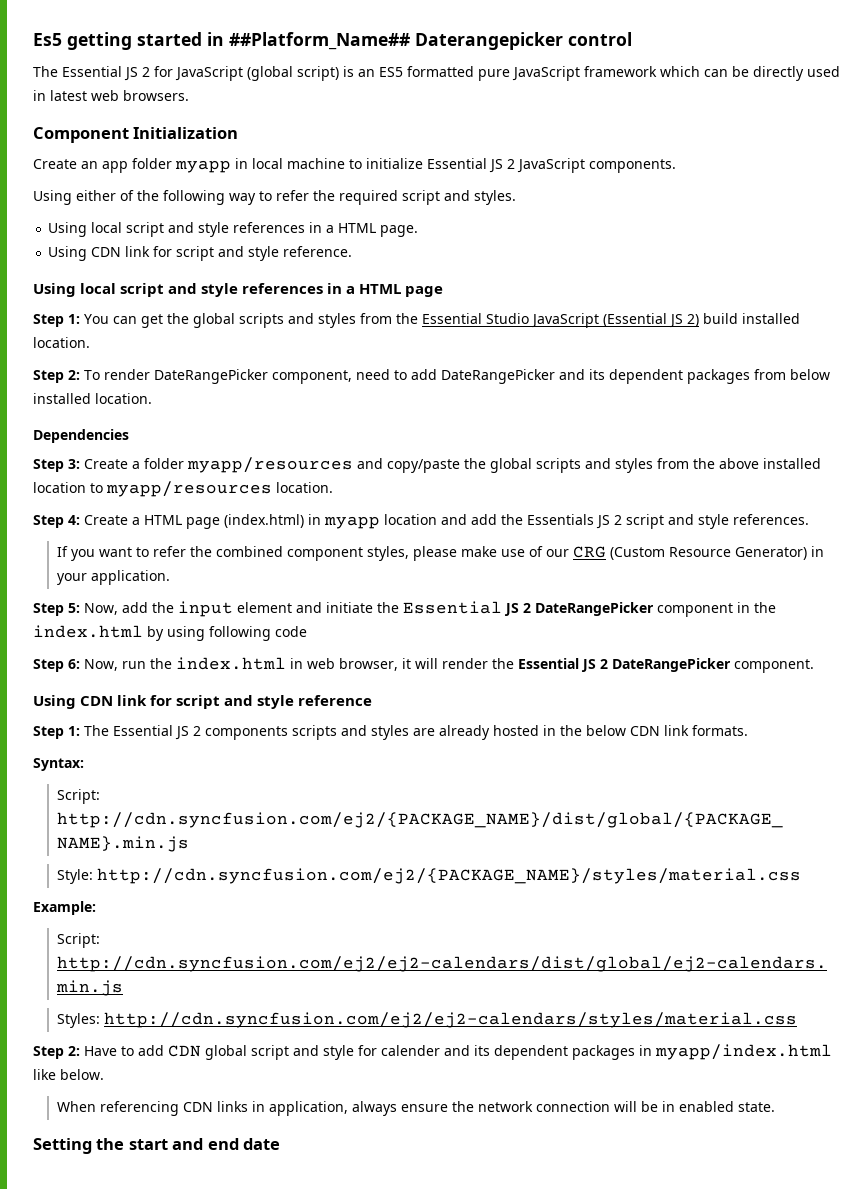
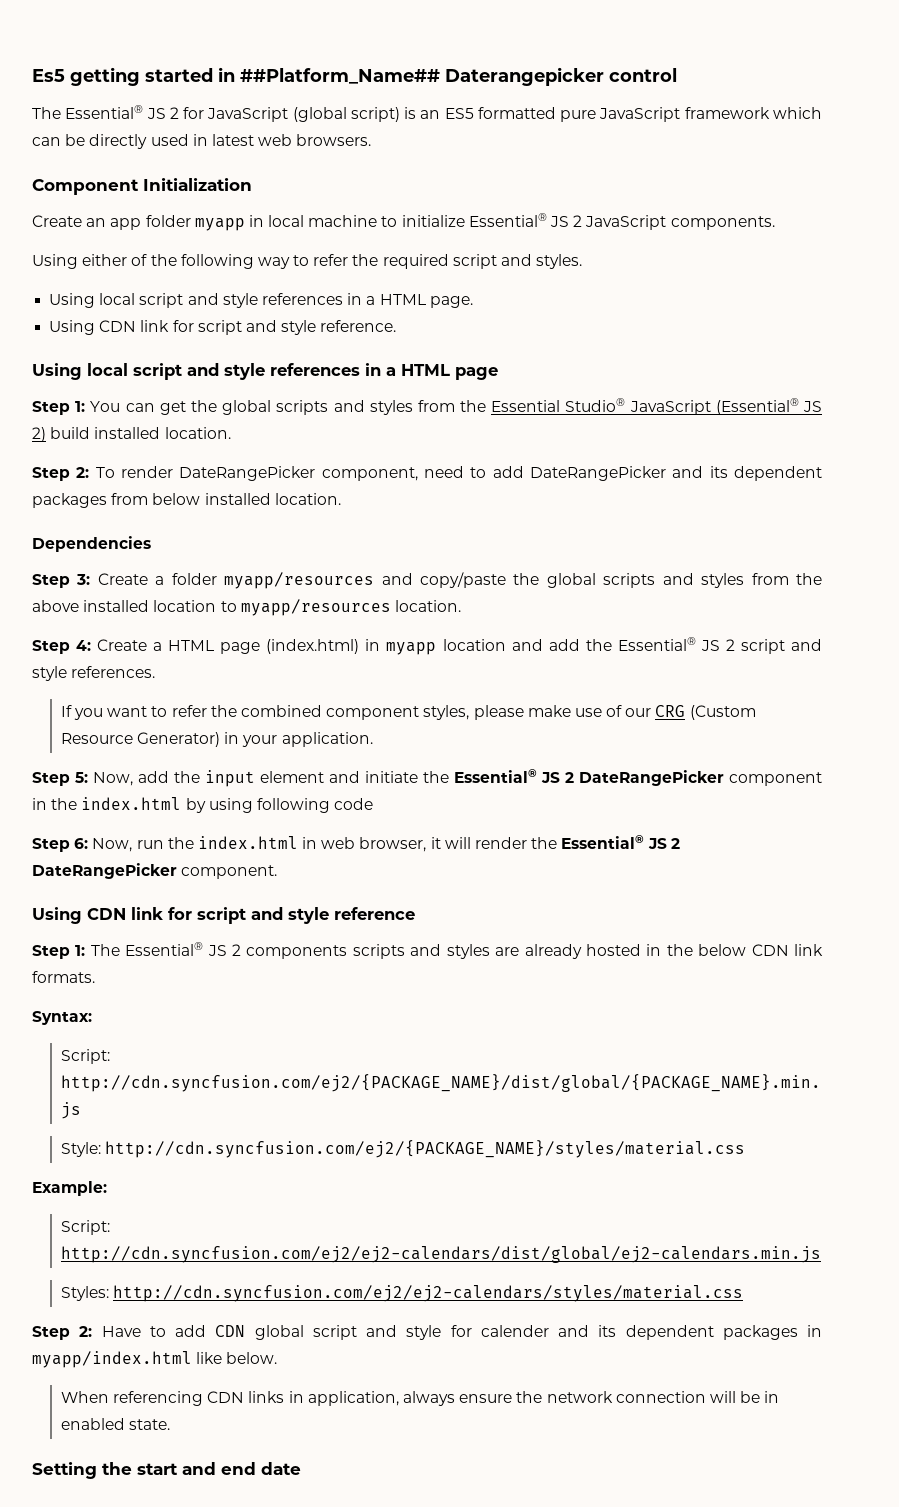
- The Essential JS 2 for JavaScript (global script) is an ES5 formatted pure JavaScript framework which can be directly used in latest web browsers.
+ The Essential® JS 2 for JavaScript (global script) is an ES5 formatted pure JavaScript framework which can be directly used in latest web browsers.
- Create an app folder myapp in local machine to initialize Essential JS 2 JavaScript components.
+ Create an app folder myapp in local machine to initialize Essential® JS 2 JavaScript components.
- Step 1: You can get the global scripts and styles from the Essential Studio JavaScript (Essential JS 2) build installed location.
+ Step 1: You can get the global scripts and styles from the Essential Studio® JavaScript (Essential® JS 2) build installed location.
- Step 4: Create a HTML page (index.html) in myapp location and add the Essentials JS 2 script and style references.
+ Step 4: Create a HTML page (index.html) in myapp location and add the Essential® JS 2 script and style references.
- Step 5: Now, add the input element and initiate the Essential JS 2 DateRangePicker component in the index.html by using following code
+ Step 5: Now, add the input element and initiate the Essential® JS 2 DateRangePicker component in the index.html by using following code
- Step 6: Now, run the index.html in web browser, it will render the Essential JS 2 DateRangePicker component.
+ Step 6: Now, run the index.html in web browser, it will render the Essential® JS 2 DateRangePicker component.
- Step 1: The Essential JS 2 components scripts and styles are already hosted in the below CDN link formats.
+ Step 1: The Essential® JS 2 components scripts and styles are already hosted in the below CDN link formats.

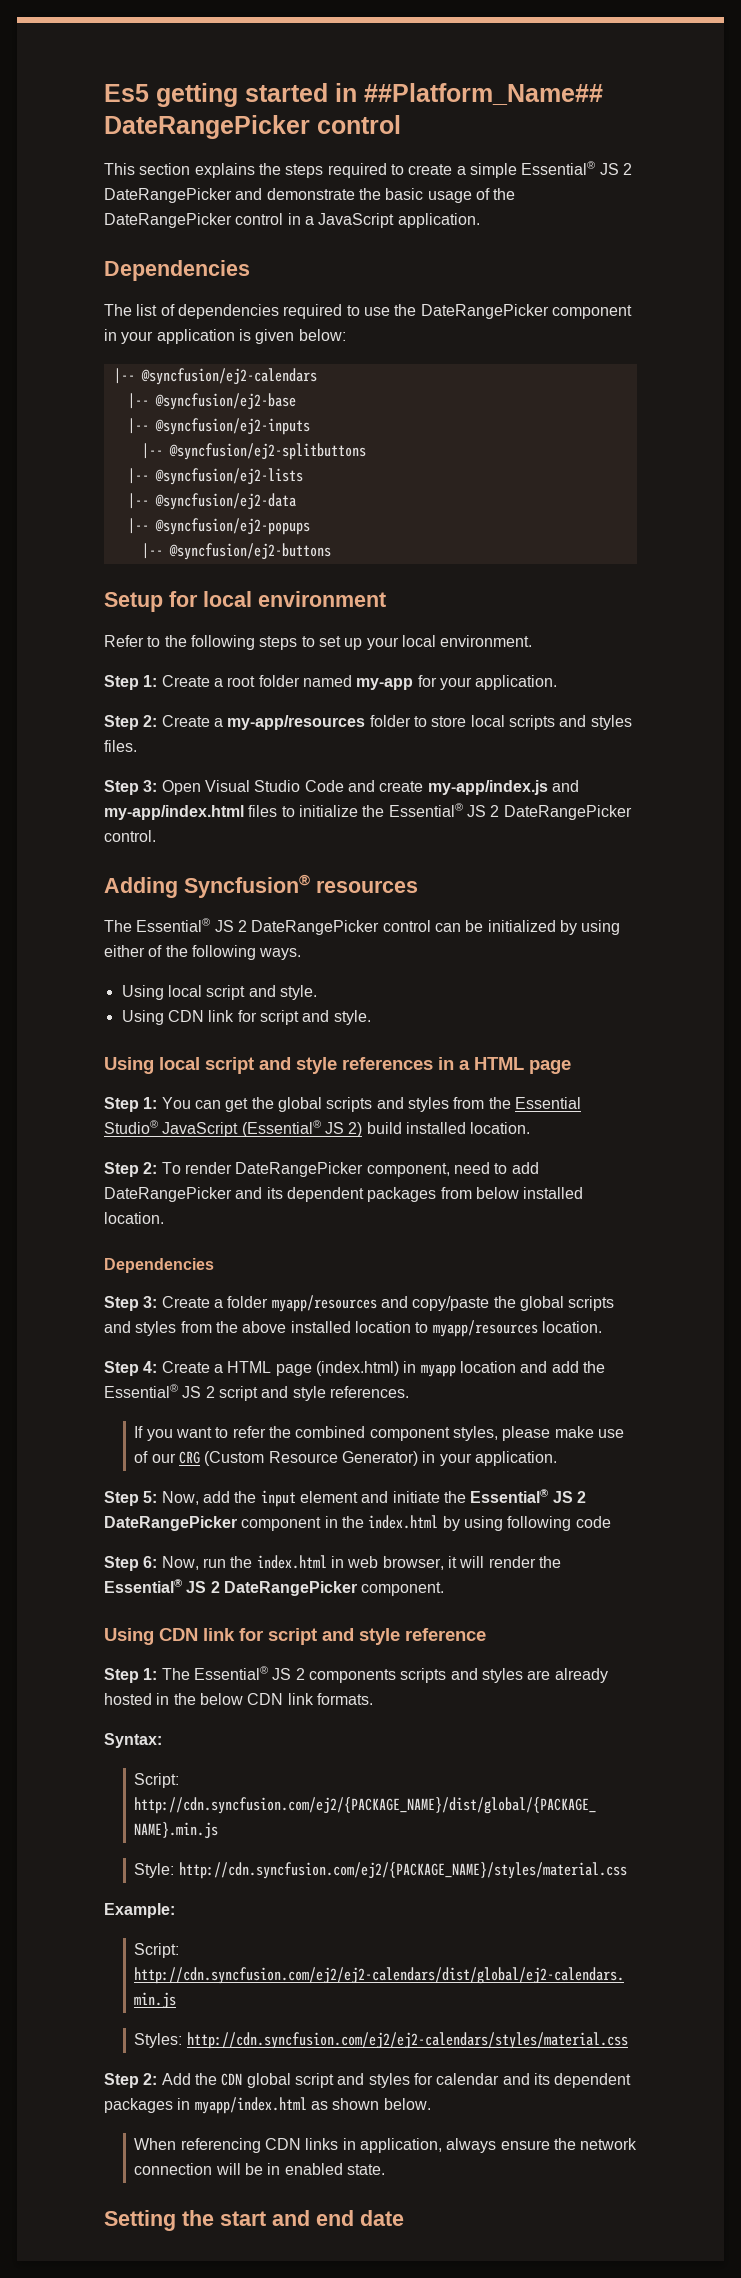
- Es5 getting started in ##Platform_Name## Daterangepicker control
+ Es5 getting started in ##Platform_Name## DateRangePicker control
- The Essential® JS 2 for JavaScript (global script) is an ES5 formatted pure JavaScript framework which can be directly used in latest web browsers.
- Component Initialization
- Create an app folder myapp in local machine to initialize Essential® JS 2 JavaScript components.
- Using either of the following way to refer the required script and styles.
- Using local script and style references in a HTML page.
- Using CDN link for script and style reference.
+ This section explains the steps required to create a simple Essential® JS 2 DateRangePicker and demonstrate the basic usage of the DateRangePicker control in a JavaScript application.
+ Dependencies
+ The list of dependencies required to use the DateRangePicker component in your application is given below:
+ |-- @syncfusion/ej2-calendars
+ |-- @syncfusion/ej2-base
+ |-- @syncfusion/ej2-inputs
+ |-- @syncfusion/ej2-splitbuttons
+ |-- @syncfusion/ej2-lists
+ |-- @syncfusion/ej2-data
+ |-- @syncfusion/ej2-popups
+ |-- @syncfusion/ej2-buttons
+ Setup for local environment
+ Refer to the following steps to set up your local environment.
+ Step 1: Create a root folder named my-app for your application.
+ Step 2: Create a my-app/resources folder to store local scripts and styles files.
+ Step 3: Open Visual Studio Code and create my-app/index.js and my-app/index.html files to initialize the Essential® JS 2 DateRangePicker control.
+ Adding Syncfusion® resources
+ The Essential® JS 2 DateRangePicker control can be initialized by using either of the following ways.
+ Using local script and style.
+ Using CDN link for script and style.
- Step 2: Have to add CDN global script and style for calender and its dependent packages in myapp/index.html like below.
+ Step 2: Add the CDN global script and styles for calendar and its dependent packages in myapp/index.html as shown below.

